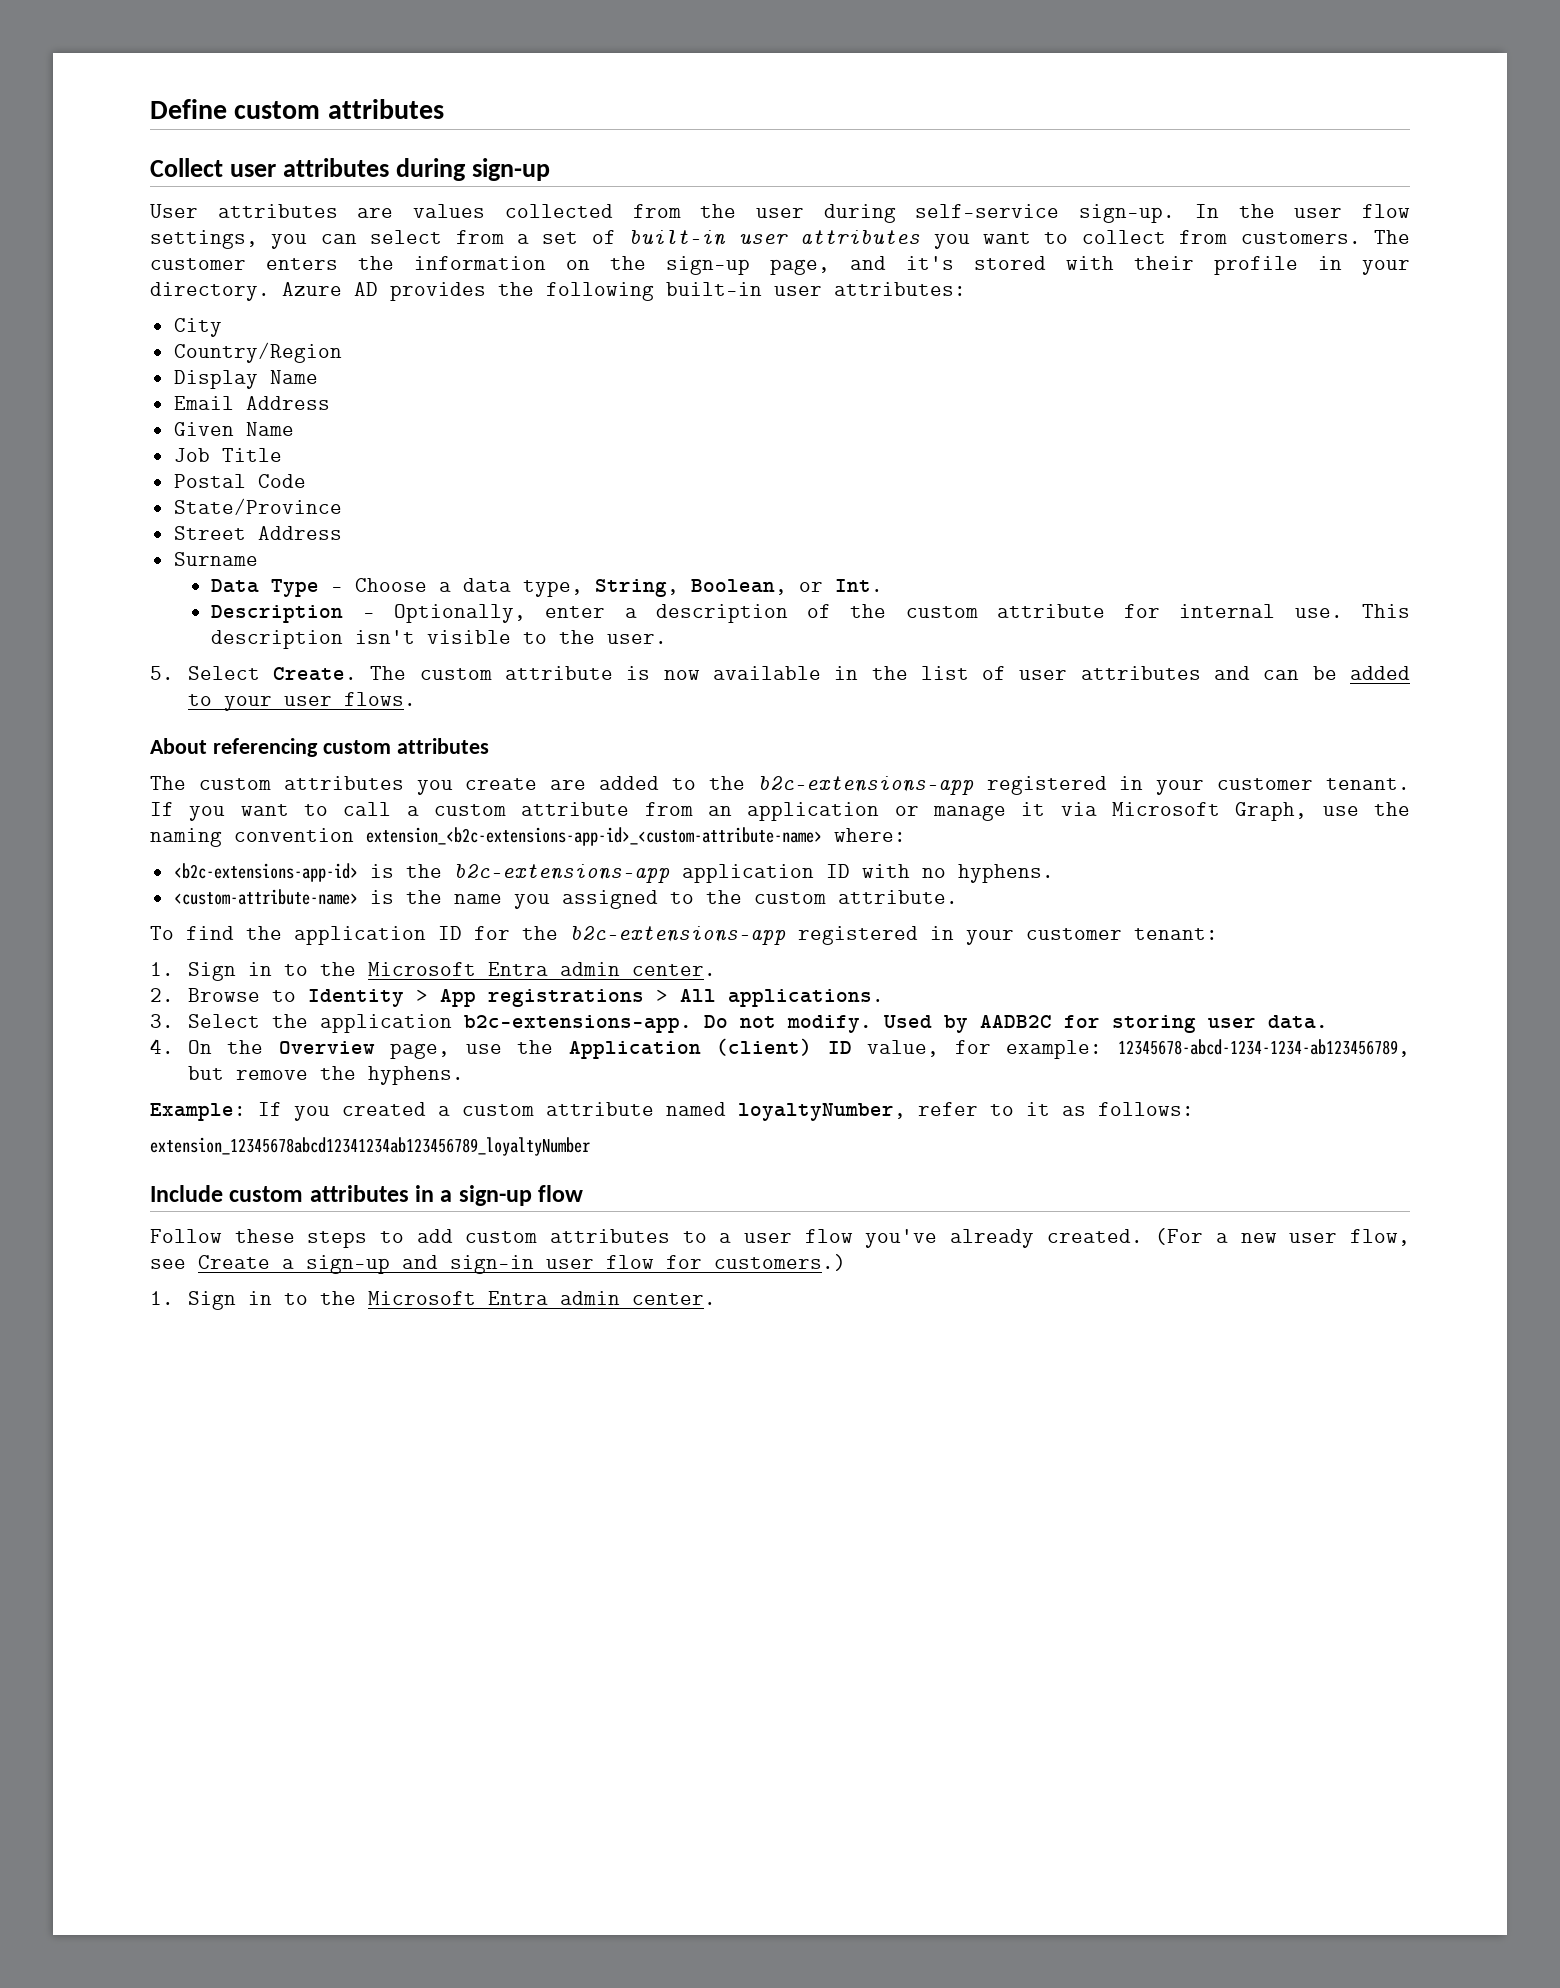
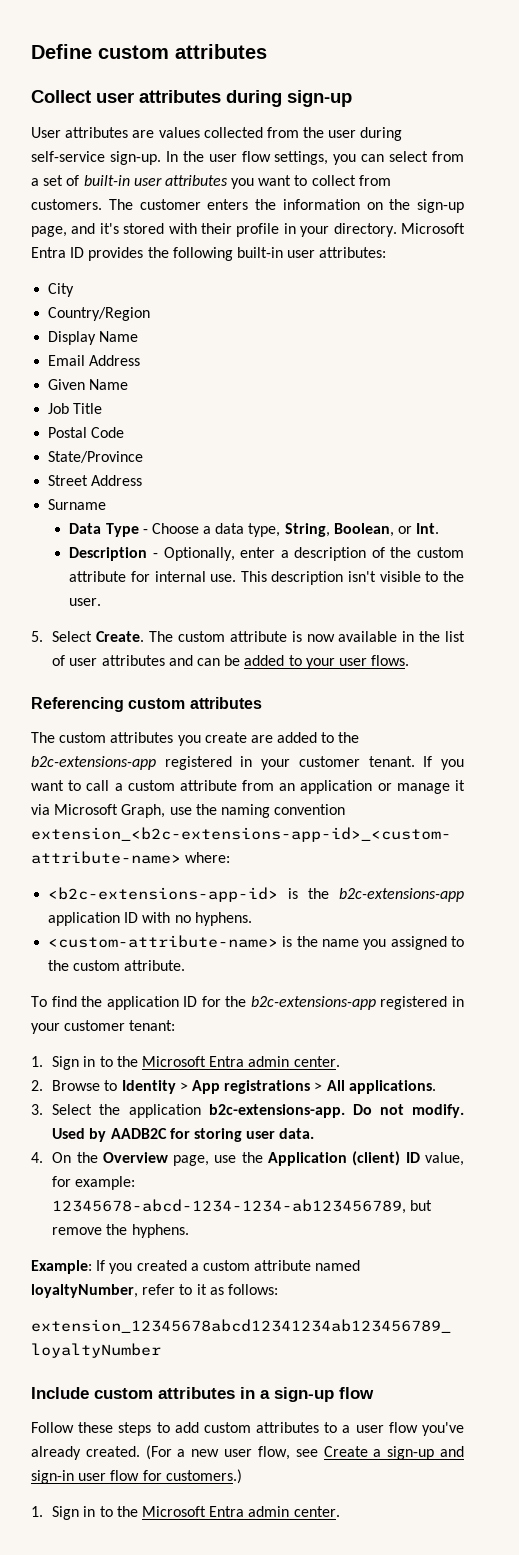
- Azure AD provides the following built-in user attributes:
+ Microsoft Entra ID provides the following built-in user attributes:
- About referencing custom attributes
+ Referencing custom attributes

